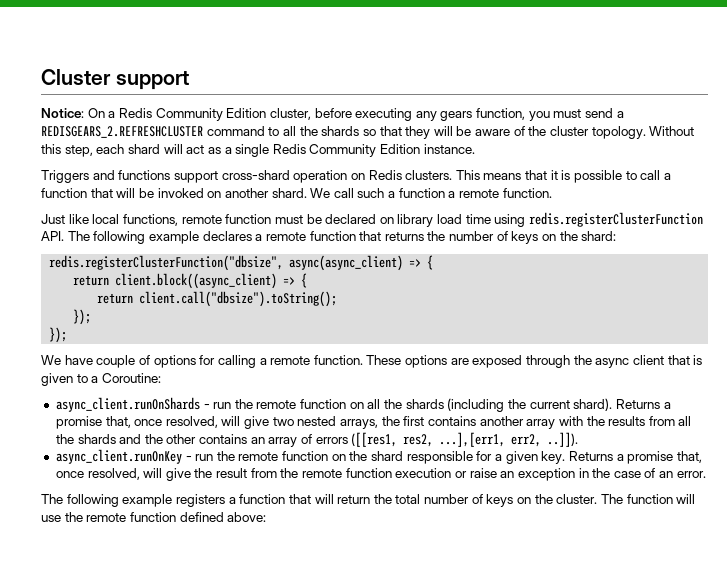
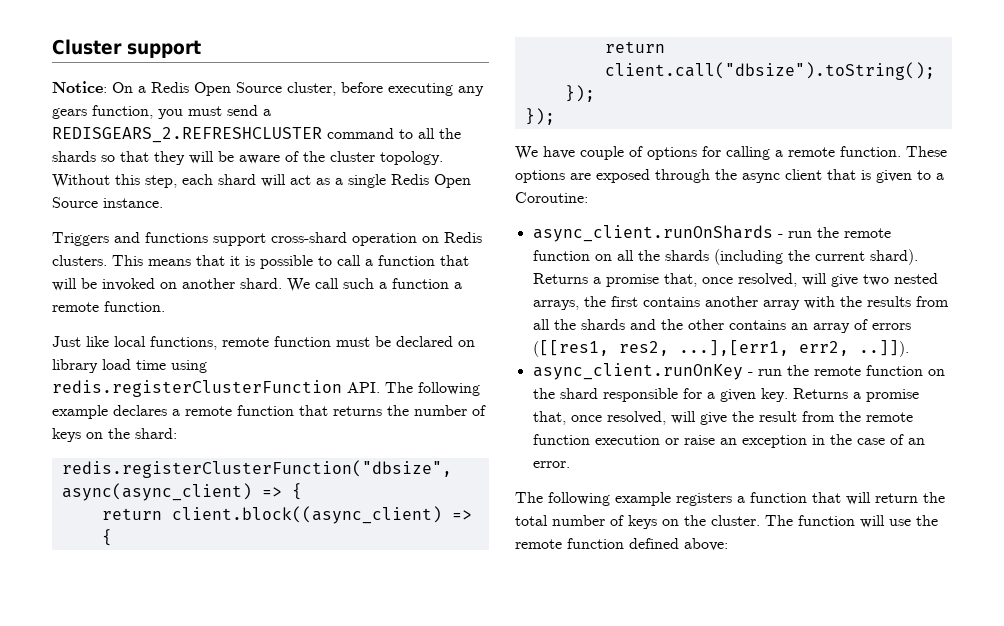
- Notice: On a Redis Community Edition cluster, before executing any gears function, you must send a REDISGEARS_2.REFRESHCLUSTER command to all the shards so that they will be aware of the cluster topology.
+ Notice: On a Redis Open Source cluster, before executing any gears function, you must send a REDISGEARS_2.REFRESHCLUSTER command to all the shards so that they will be aware of the cluster topology.
- Without this step, each shard will act as a single Redis Community Edition instance.
+ Without this step, each shard will act as a single Redis Open Source instance.

